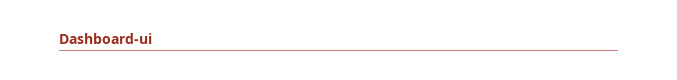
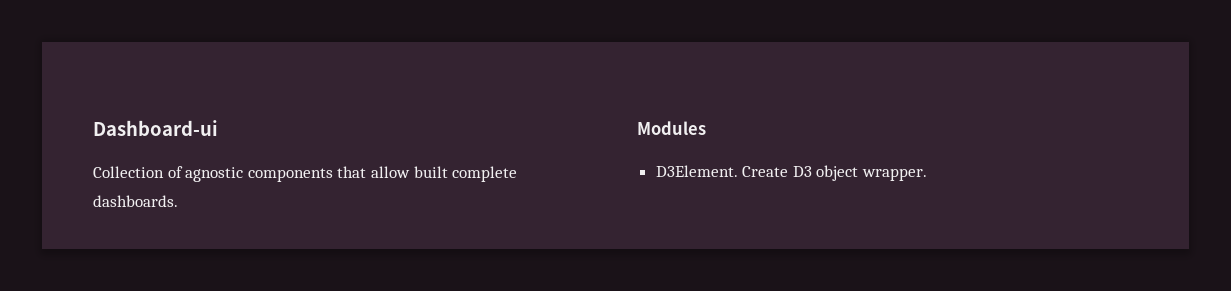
+ Collection of agnostic components that allow built complete dashboards.
+ Modules
+ D3Element. Create D3 object wrapper.

